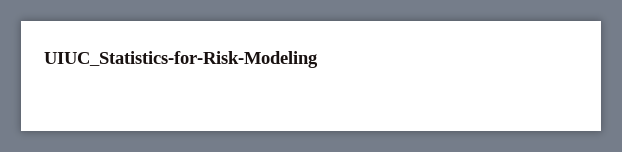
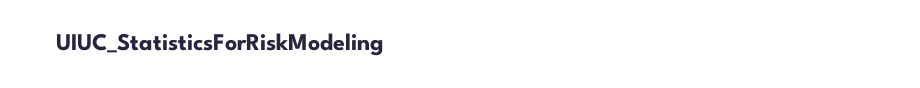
- UIUC_Statistics-for-Risk-Modeling
+ UIUC_StatisticsForRiskModeling

